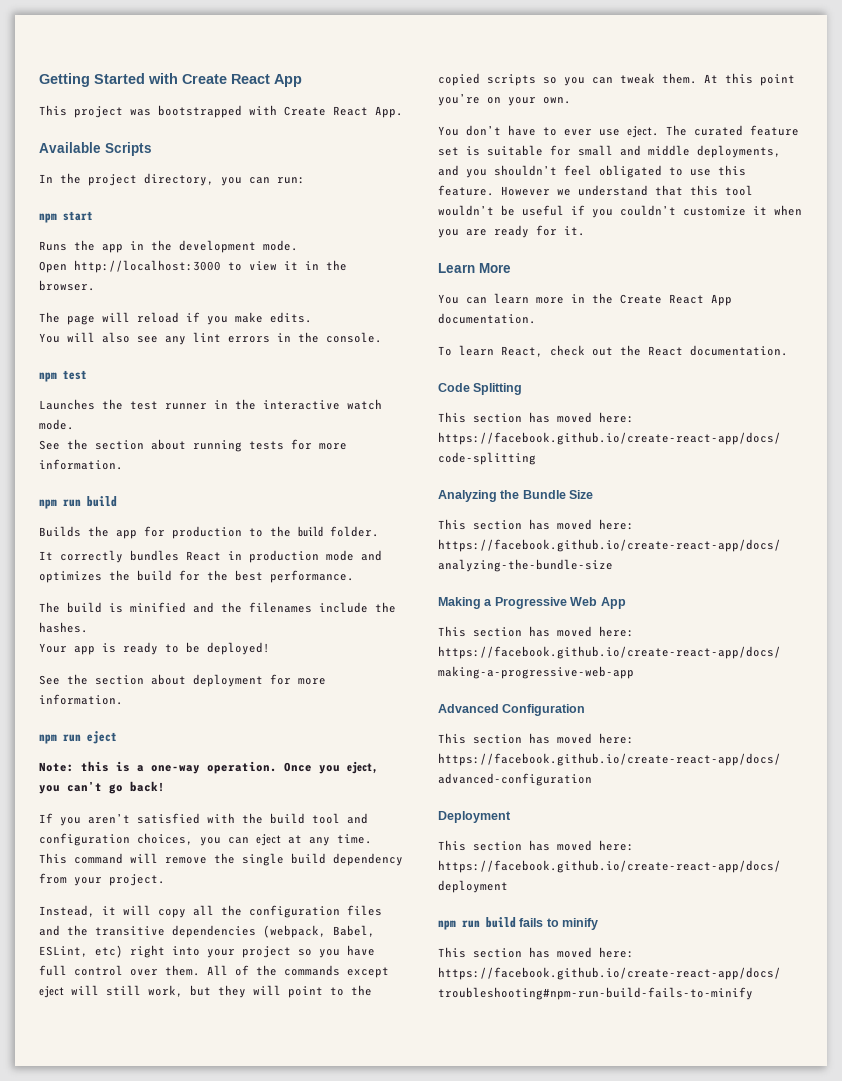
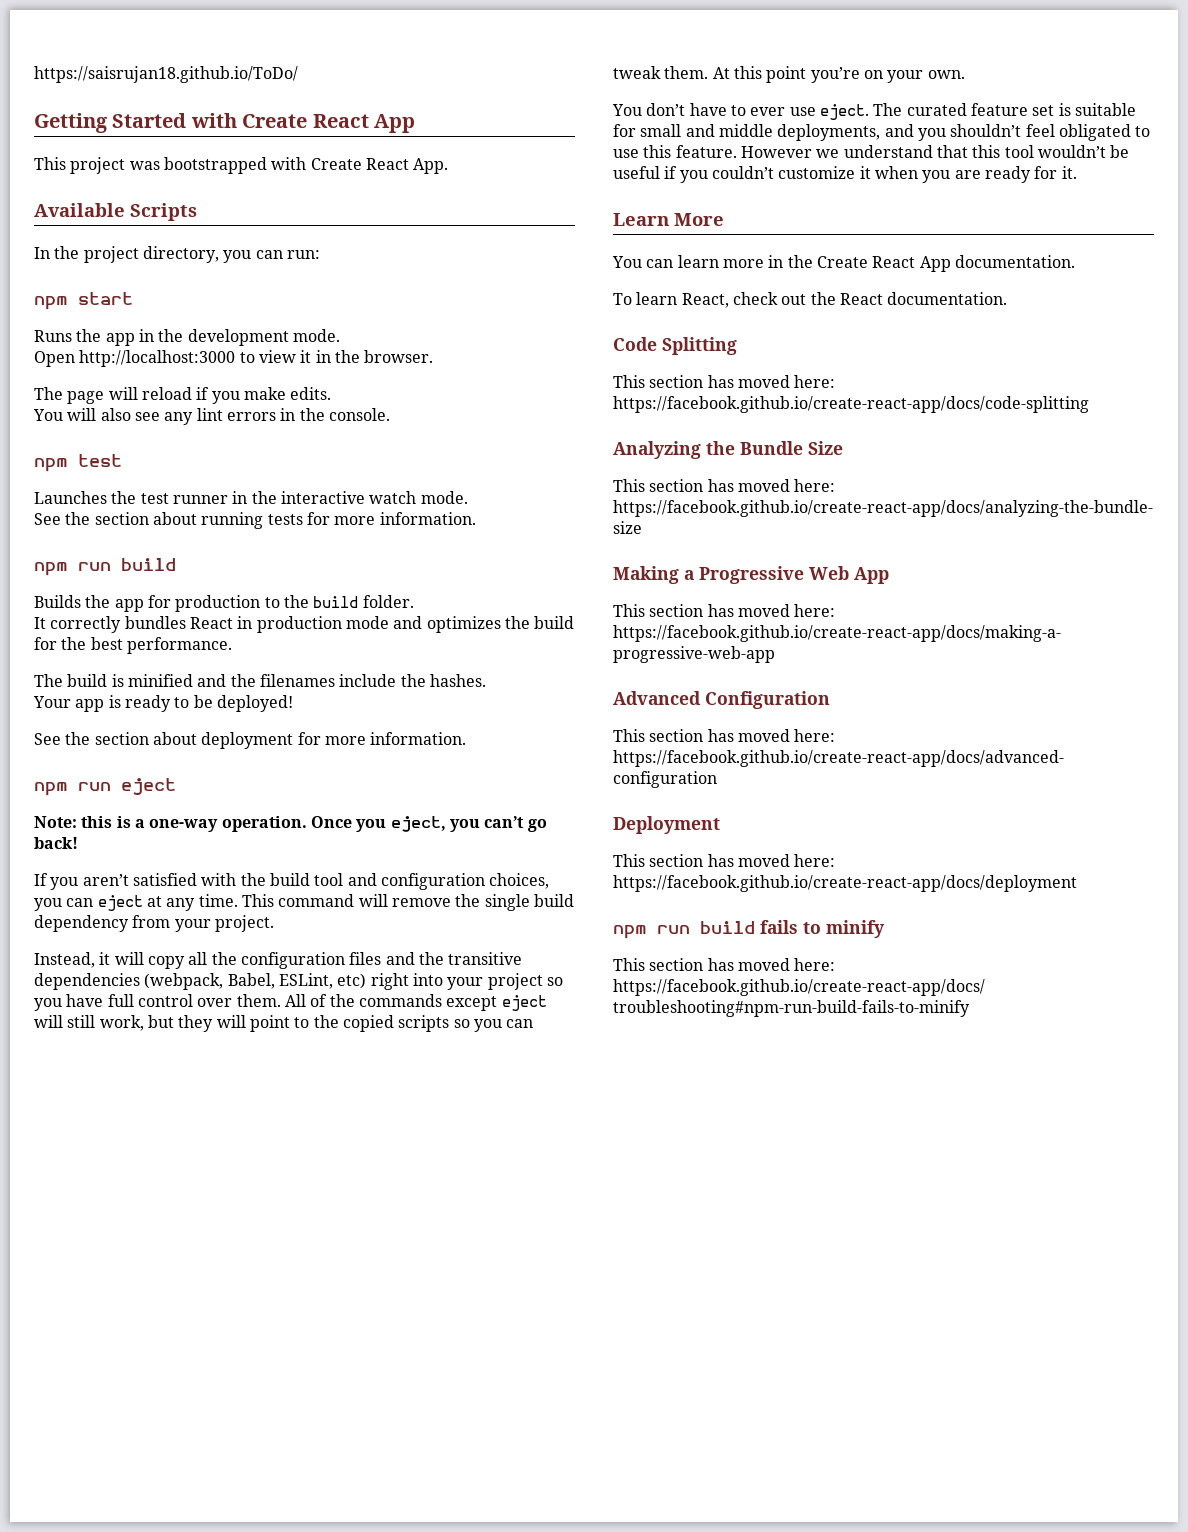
+ https://saisrujan18.github.io/ToDo/

